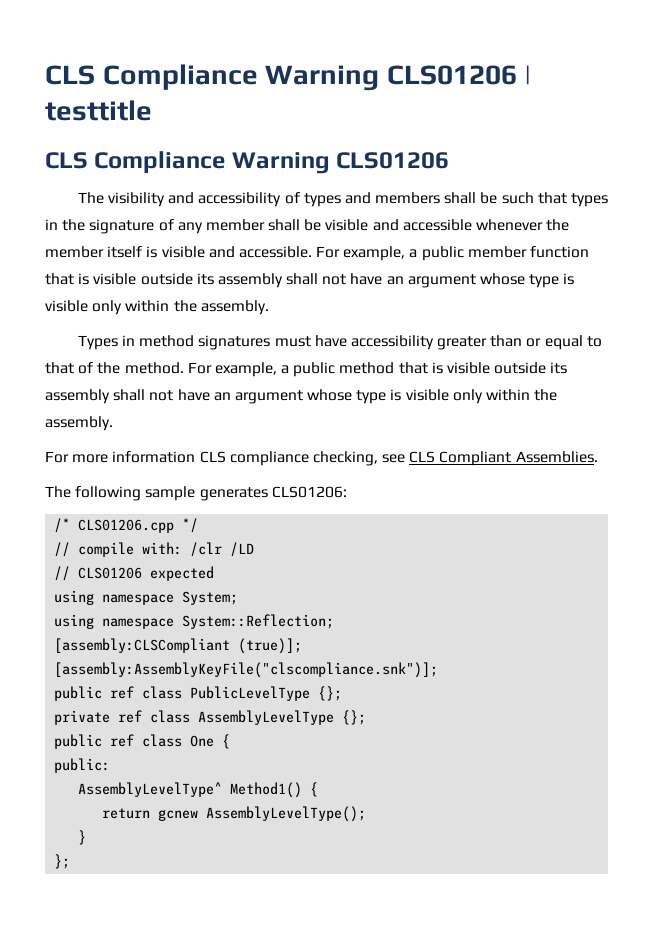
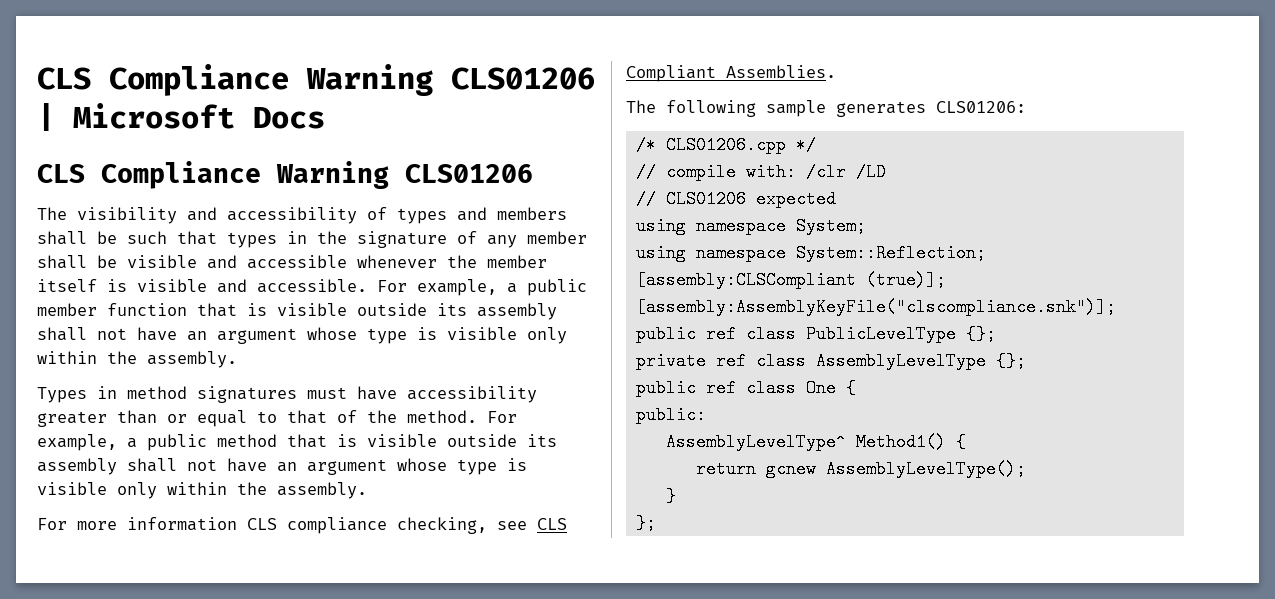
- CLS Compliance Warning CLS01206 | testtitle
+ CLS Compliance Warning CLS01206 | Microsoft Docs

